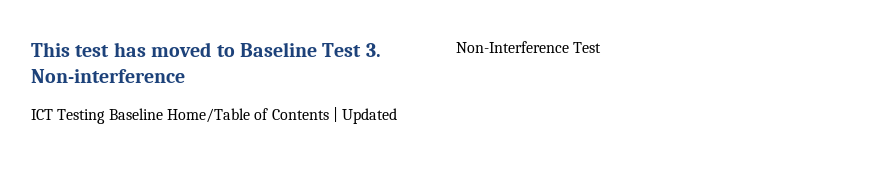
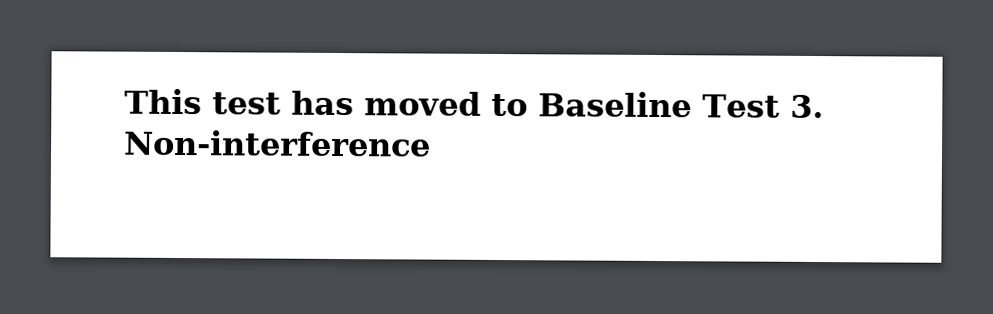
- ICT Testing Baseline Home/Table of Contents | Updated Non-Interference Test

